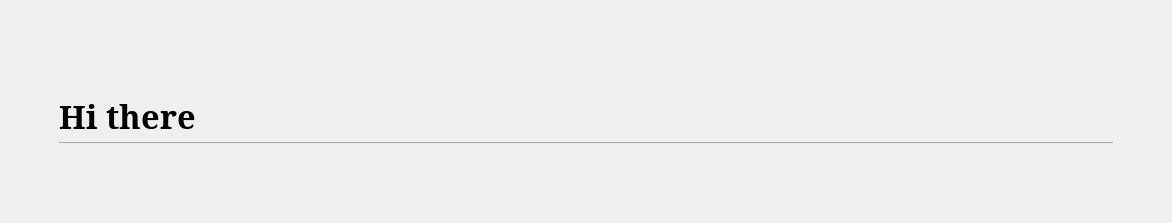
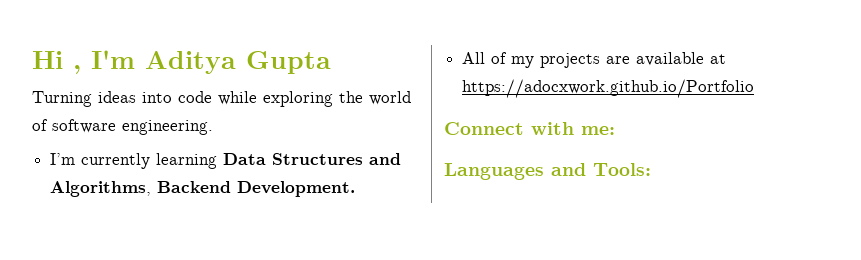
- Hi there
+ Hi , I'm Aditya Gupta
+ Turning ideas into code while exploring the world of software engineering.
+ I’m currently learning Data Structures and Algorithms, Backend Development.
+ All of my projects are available at https://adocxwork.github.io/Portfolio
+ Connect with me:
+ Languages and Tools:

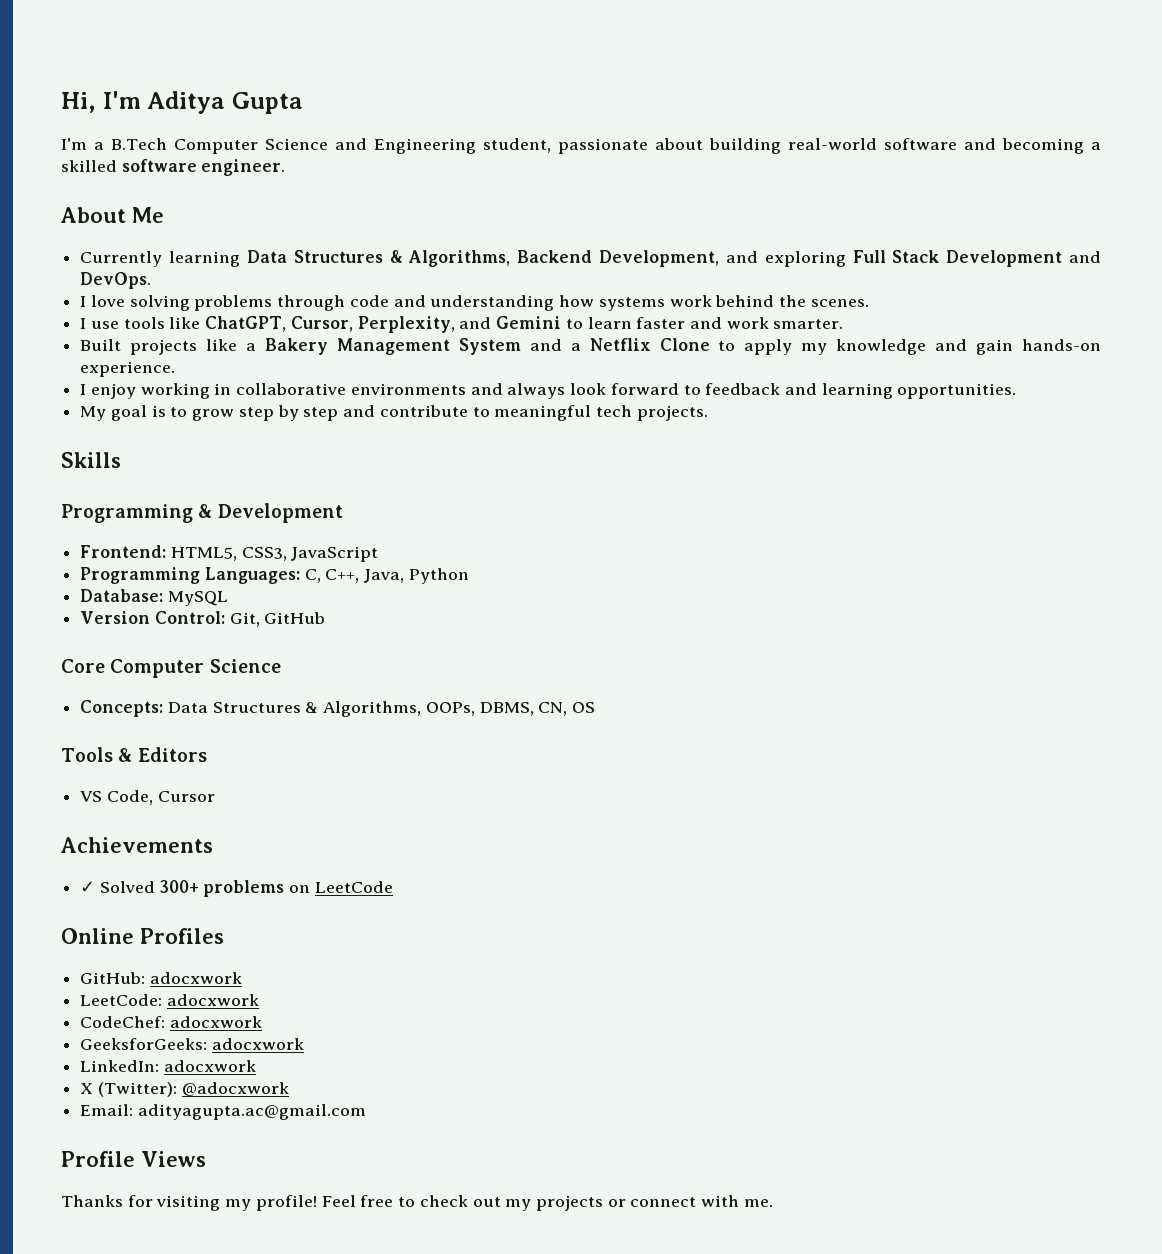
- Hi , I'm Aditya Gupta
+ Hi, I'm Aditya Gupta
- Turning ideas into code while exploring the world of software engineering.
- I’m currently learning Data Structures and Algorithms, Backend Development.
- All of my projects are available at https://adocxwork.github.io/Portfolio
- Connect with me:
- Languages and Tools:
+ I'm a B.Tech Computer Science and Engineering student, passionate about building real-world software and becoming a skilled software engineer.
+ About Me
+ Currently learning Data Structures & Algorithms, Backend Development, and exploring Full Stack Development and DevOps.
+ I love solving problems through code and understanding how systems work behind the scenes.
+ I use tools like ChatGPT, Cursor, Perplexity, and Gemini to learn faster and work smarter.
+ Built projects like a Bakery Management System and a Netflix Clone to apply my knowledge and gain hands-on experience.
+ I enjoy working in collaborative environments and always look forward to feedback and learning opportunities.
+ My goal is to grow step by step and contribute to meaningful tech projects.
+ Skills
+ Programming & Development
+ Frontend: HTML5, CSS3, JavaScript
+ Programming Languages: C, C++, Java, Python
+ Database: MySQL
+ Version Control: Git, GitHub
+ Core Computer Science
+ Concepts: Data Structures & Algorithms, OOPs, DBMS, CN, OS
+ Tools & Editors
+ VS Code, Cursor
+ Achievements
+ ✓ Solved 300+ problems on LeetCode
+ Online Profiles
+ GitHub: adocxwork
+ LeetCode: adocxwork
+ CodeChef: adocxwork
+ GeeksforGeeks: adocxwork
+ LinkedIn: adocxwork
+ X (Twitter): @adocxwork
+ Email: adityagupta.ac@gmail.com
+ Profile Views
+ Thanks for visiting my profile! Feel free to check out my projects or connect with me.

